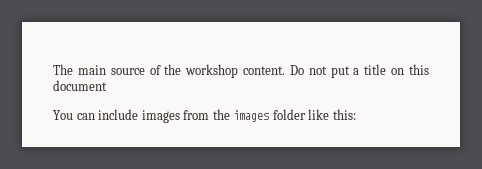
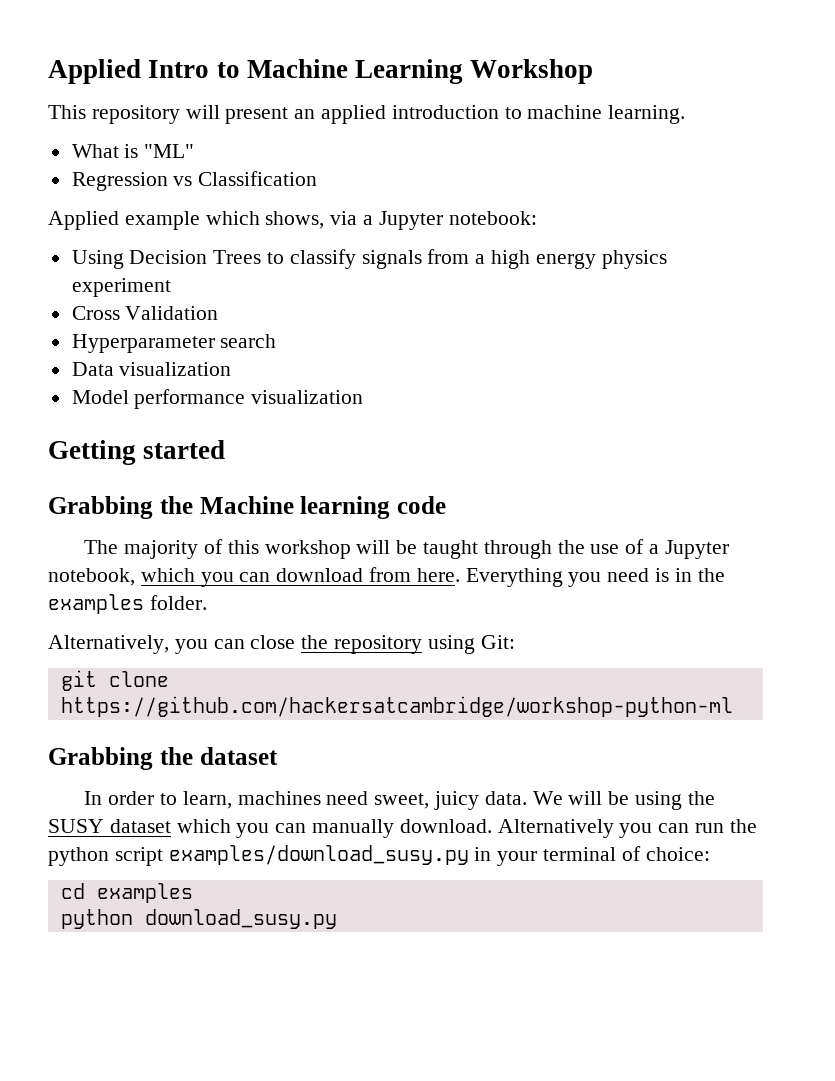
- The main source of the workshop content. Do not put a title on this document
- You can include images from the images folder like this:
+ Applied Intro to Machine Learning Workshop
+ This repository will present an applied introduction to machine learning.
+ What is "ML"
+ Regression vs Classification
+ Applied example which shows, via a Jupyter notebook:
+ Using Decision Trees to classify signals from a high energy physics experiment
+ Cross Validation
+ Hyperparameter search
+ Data visualization
+ Model performance visualization
+ Getting started
+ Grabbing the Machine learning code
+ The majority of this workshop will be taught through the use of a Jupyter notebook, which you can download from here. Everything you need is in the examples folder.
+ Alternatively, you can close the repository using Git:
+ git clone https://github.com/hackersatcambridge/workshop-python-ml
+ Grabbing the dataset
+ In order to learn, machines need sweet, juicy data. We will be using the SUSY dataset which you can manually download. Alternatively you can run the python script examples/download_susy.py in your terminal of choice:
+ cd examples
+ python download_susy.py

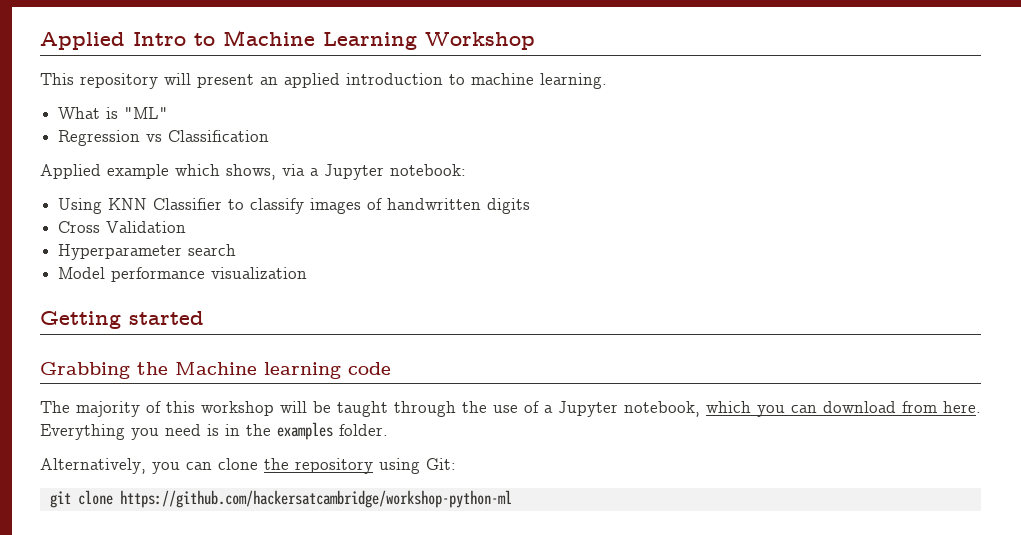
- Using Decision Trees to classify signals from a high energy physics experiment
+ Using KNN Classifier to classify images of handwritten digits
- Data visualization
- Alternatively, you can close the repository using Git:
+ Alternatively, you can clone the repository using Git:
- Grabbing the dataset
- In order to learn, machines need sweet, juicy data. We will be using the SUSY dataset which you can manually download. Alternatively you can run the python script examples/download_susy.py in your terminal of choice:
- cd examples
- python download_susy.py

